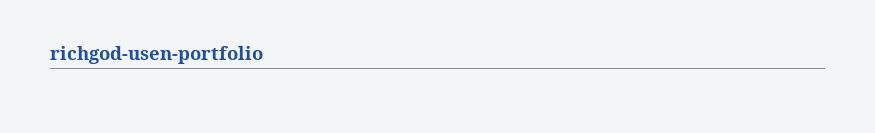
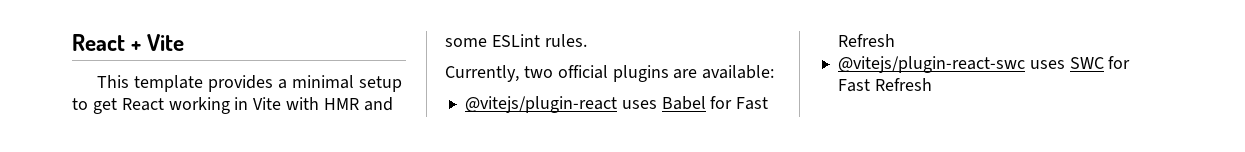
- richgod-usen-portfolio
+ React + Vite
+ This template provides a minimal setup to get React working in Vite with HMR and some ESLint rules.
+ Currently, two official plugins are available:
+ @vitejs/plugin-react uses Babel for Fast Refresh
+ @vitejs/plugin-react-swc uses SWC for Fast Refresh

